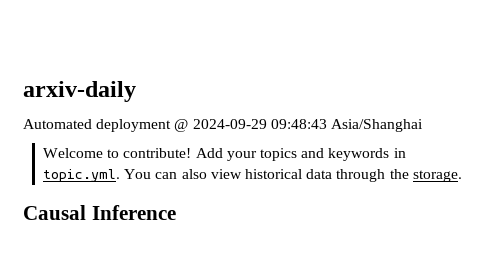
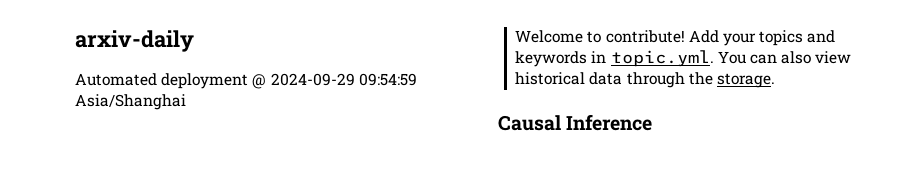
- Automated deployment @ 2024-09-29 09:48:43 Asia/Shanghai
+ Automated deployment @ 2024-09-29 09:54:59 Asia/Shanghai

